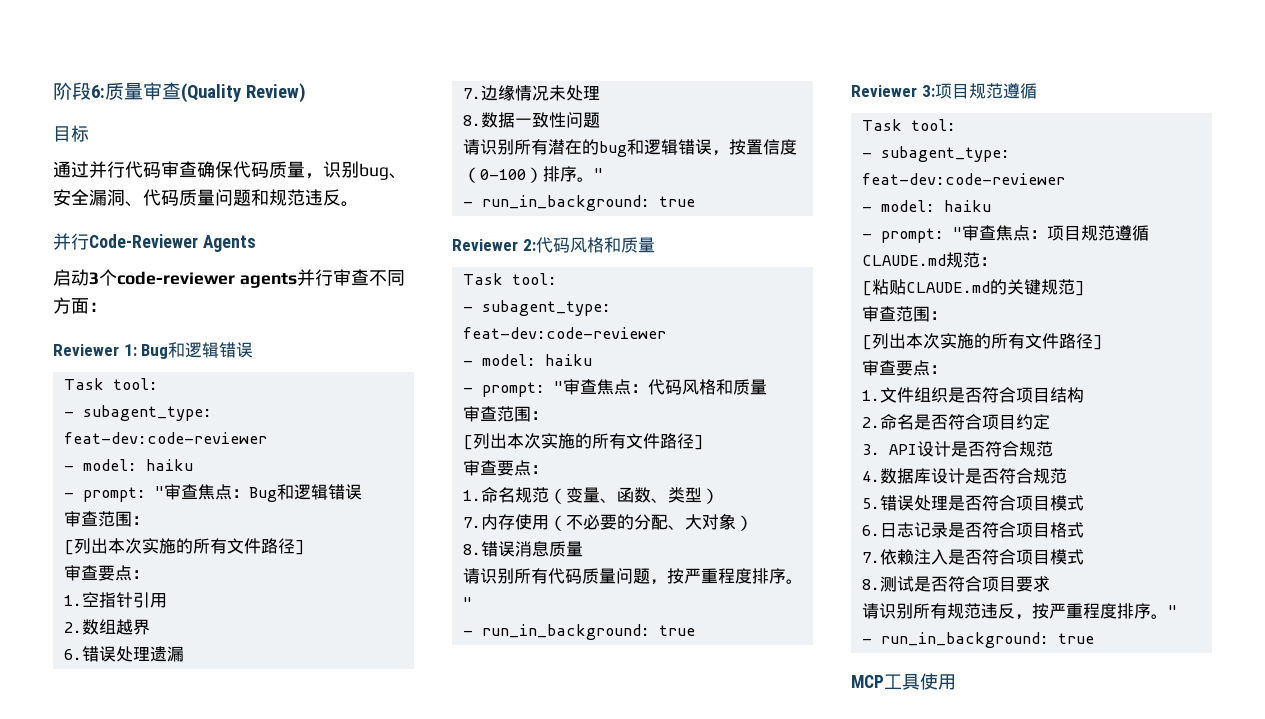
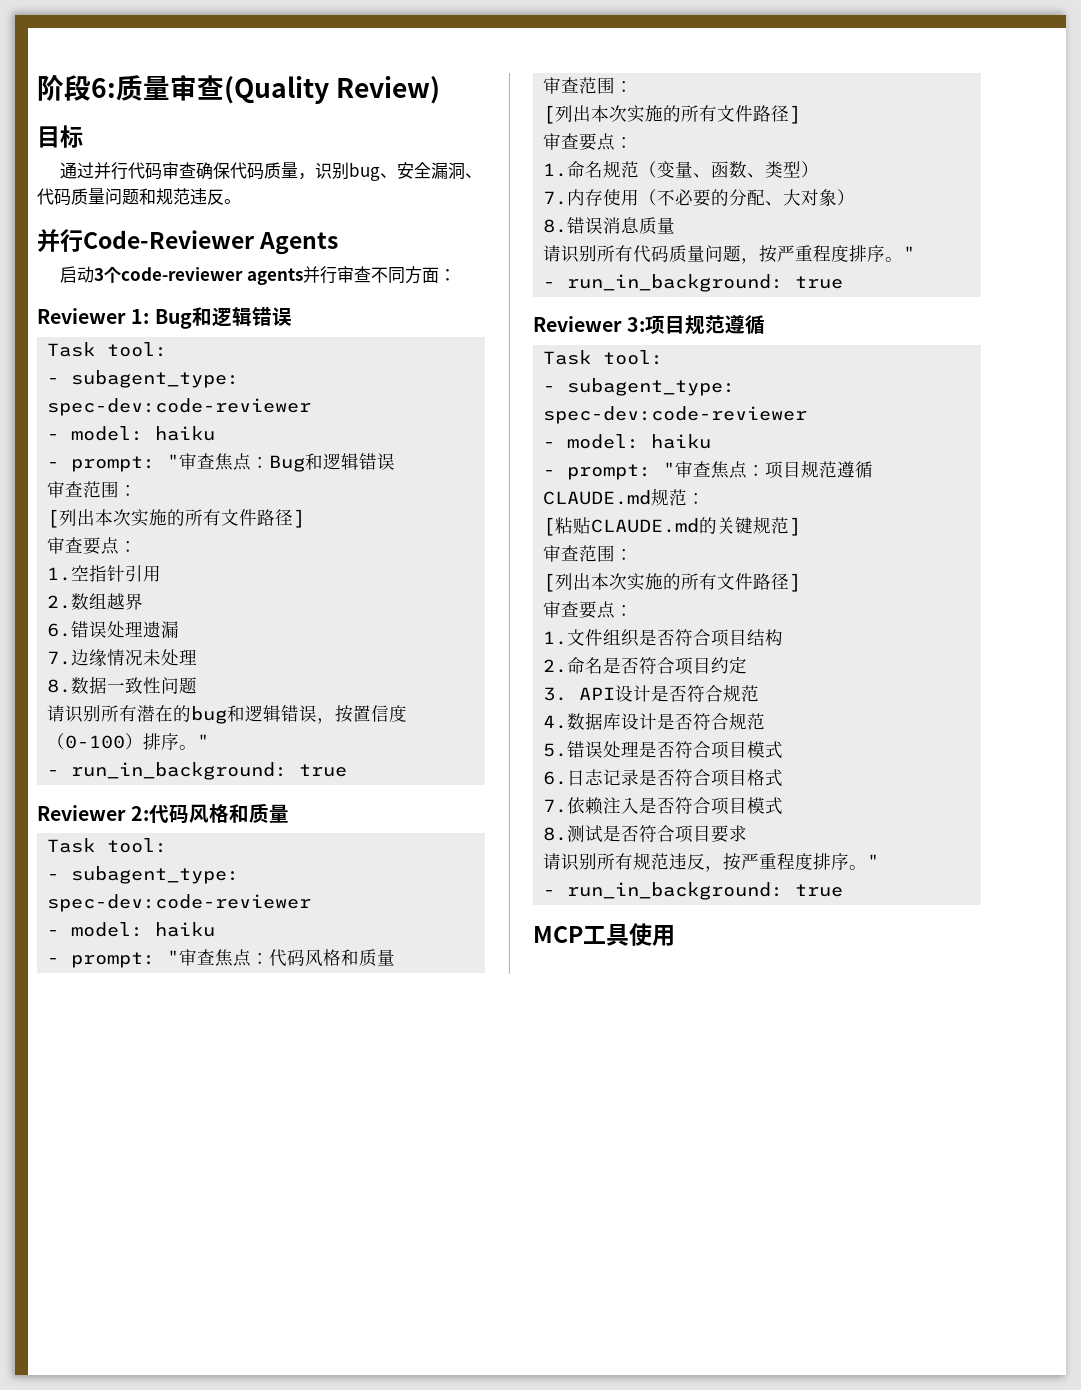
  Reviewer 1: Bug和逻辑错误
  Task tool:
- - subagent_type: feat-dev:code-reviewer
+ - subagent_type: spec-dev:code-reviewer
  Reviewer 2:代码风格和质量
  Task tool:
- - subagent_type: feat-dev:code-reviewer
+ - subagent_type: spec-dev:code-reviewer
  Reviewer 3:项目规范遵循
  Task tool:
- - subagent_type: feat-dev:code-reviewer
+ - subagent_type: spec-dev:code-reviewer

